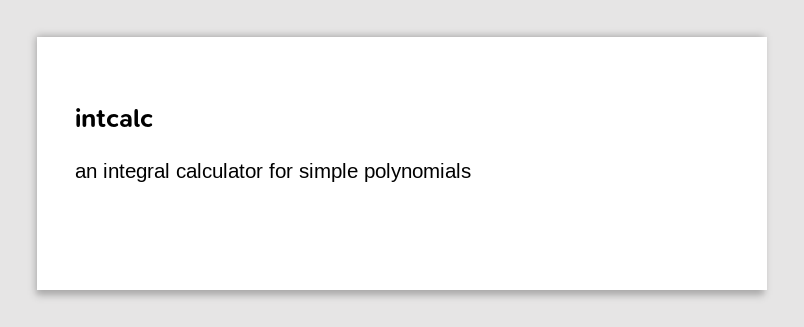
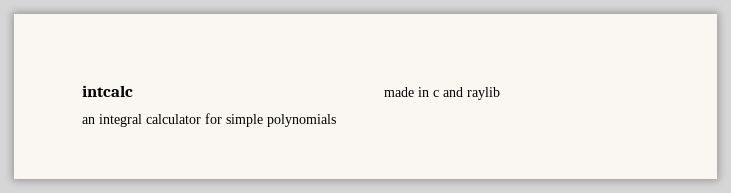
- an integral calculator for simple polynomials
+ an integral calculator for simple polynomials made in c and raylib

